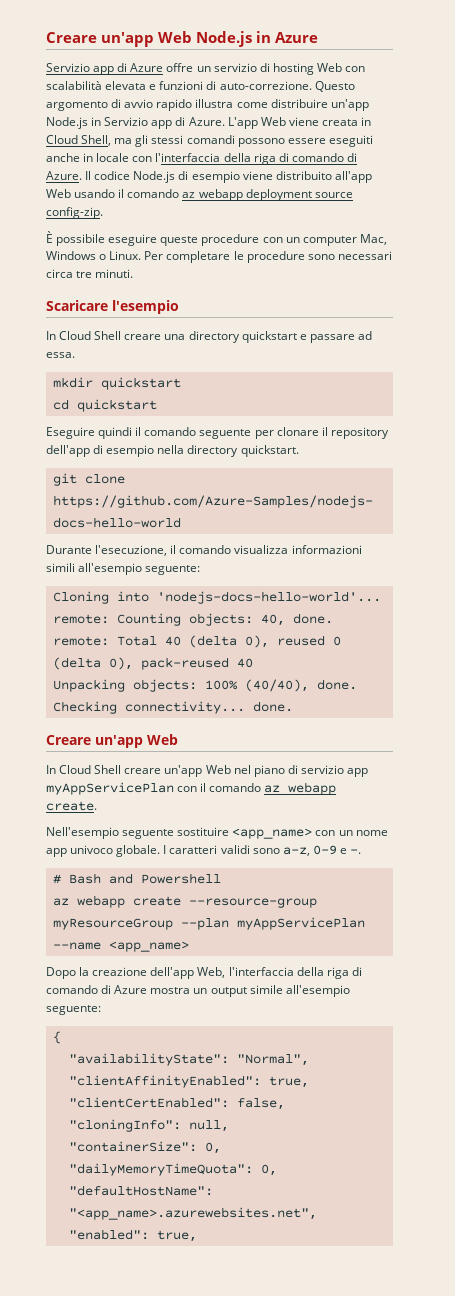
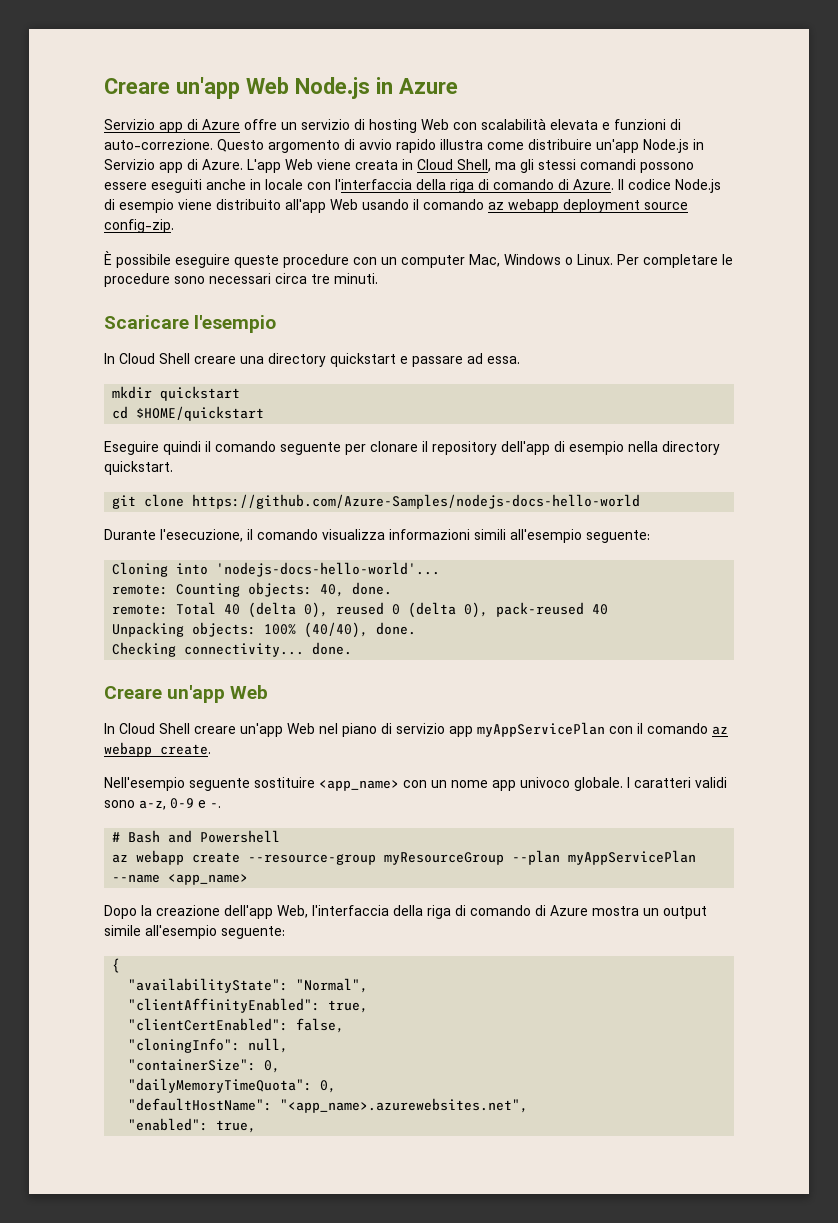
- cd quickstart
+ cd $HOME/quickstart

